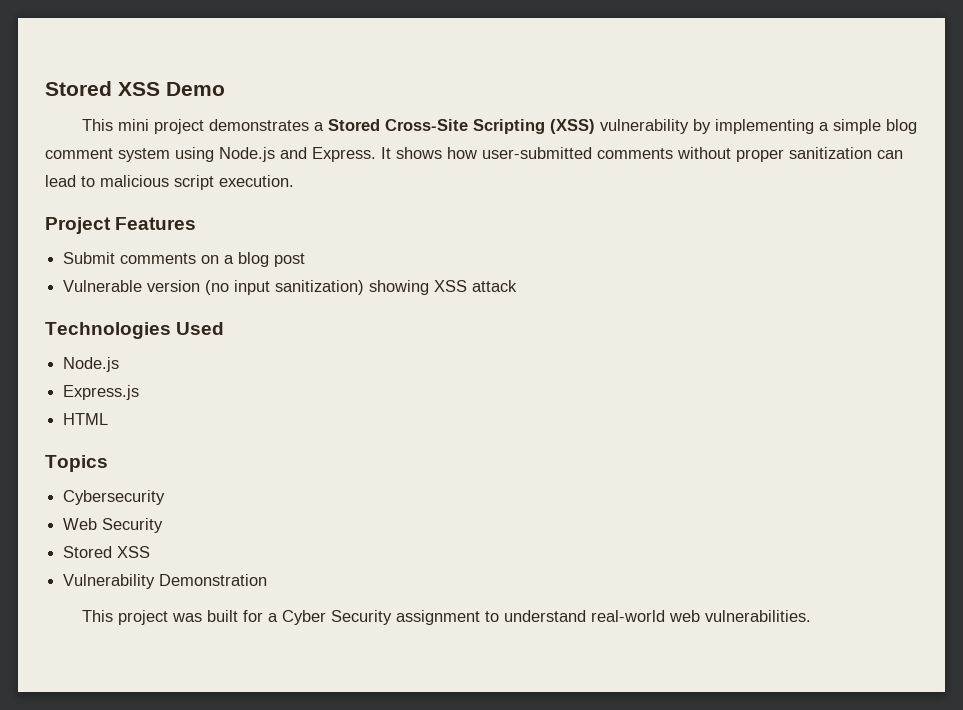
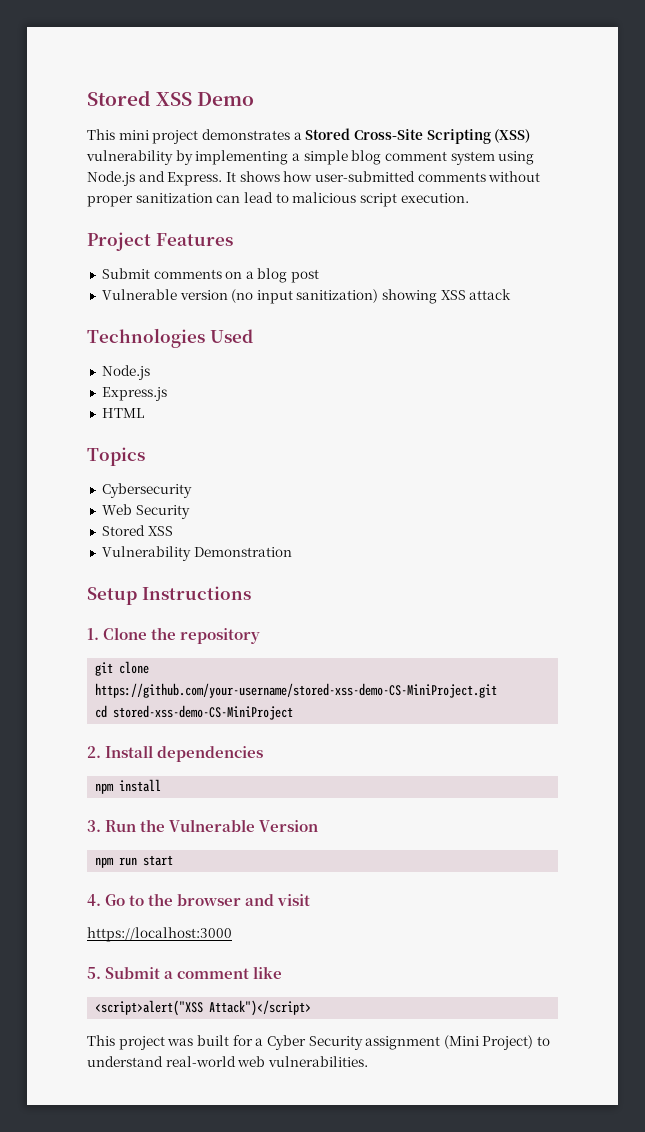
+ Setup Instructions
+ 1. Clone the repository
+ git clone https://github.com/your-username/stored-xss-demo-CS-MiniProject.git
+ cd stored-xss-demo-CS-MiniProject
+ 2. Install dependencies
+ npm install
+ 3. Run the Vulnerable Version
+ npm run start
+ 4. Go to the browser and visit
+ https://localhost:3000
+ 5. Submit a comment like
+ <script>alert("XSS Attack")</script>
- This project was built for a Cyber Security assignment to understand real-world web vulnerabilities.
+ This project was built for a Cyber Security assignment (Mini Project) to understand real-world web vulnerabilities.

